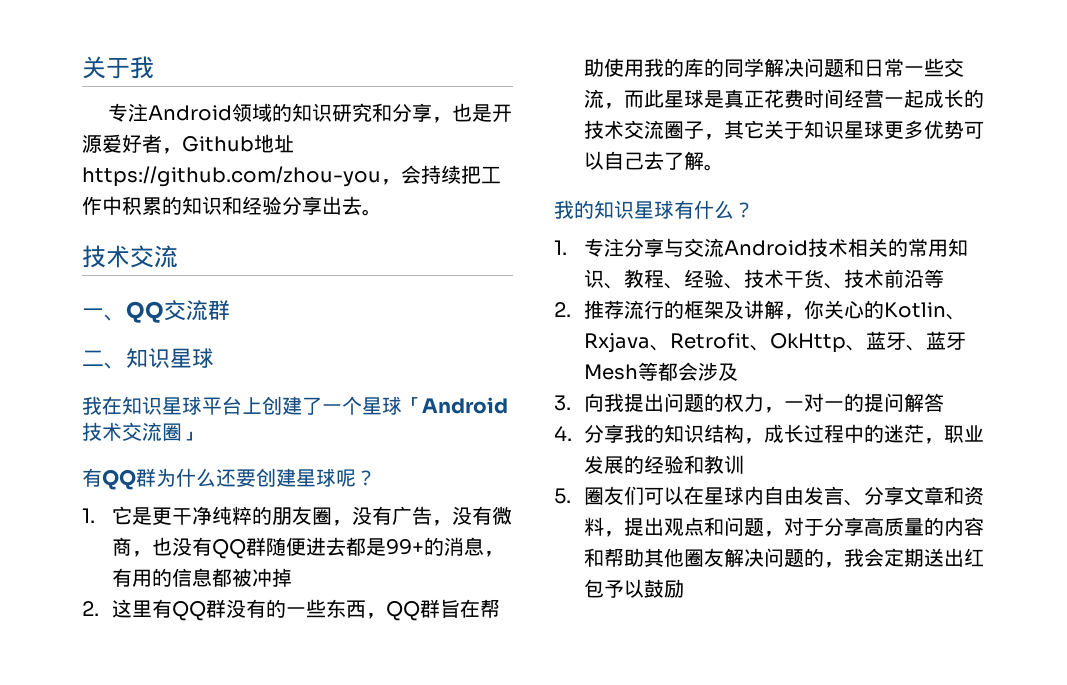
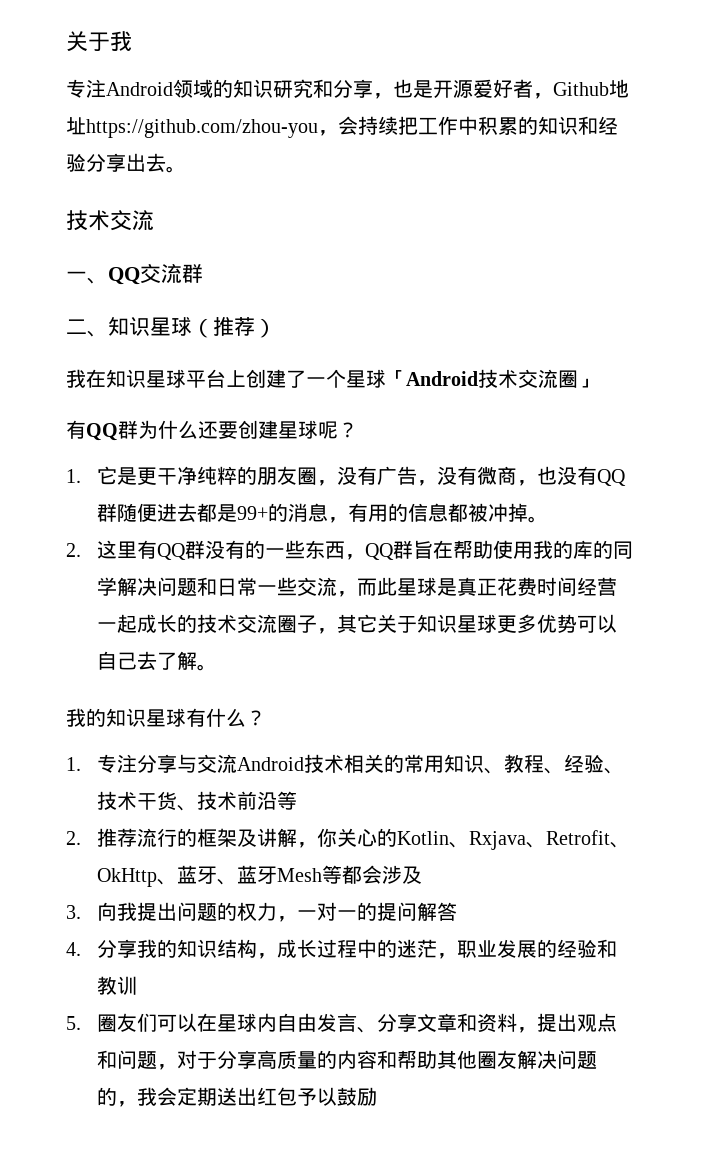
- 二、知识星球
+ 二、知识星球（推荐）
- 1.它是更干净纯粹的朋友圈，没有广告，没有微商，也没有QQ群随便进去都是99+的消息，有用的信息都被冲掉
+ 1.它是更干净纯粹的朋友圈，没有广告，没有微商，也没有QQ群随便进去都是99+的消息，有用的信息都被冲掉。

